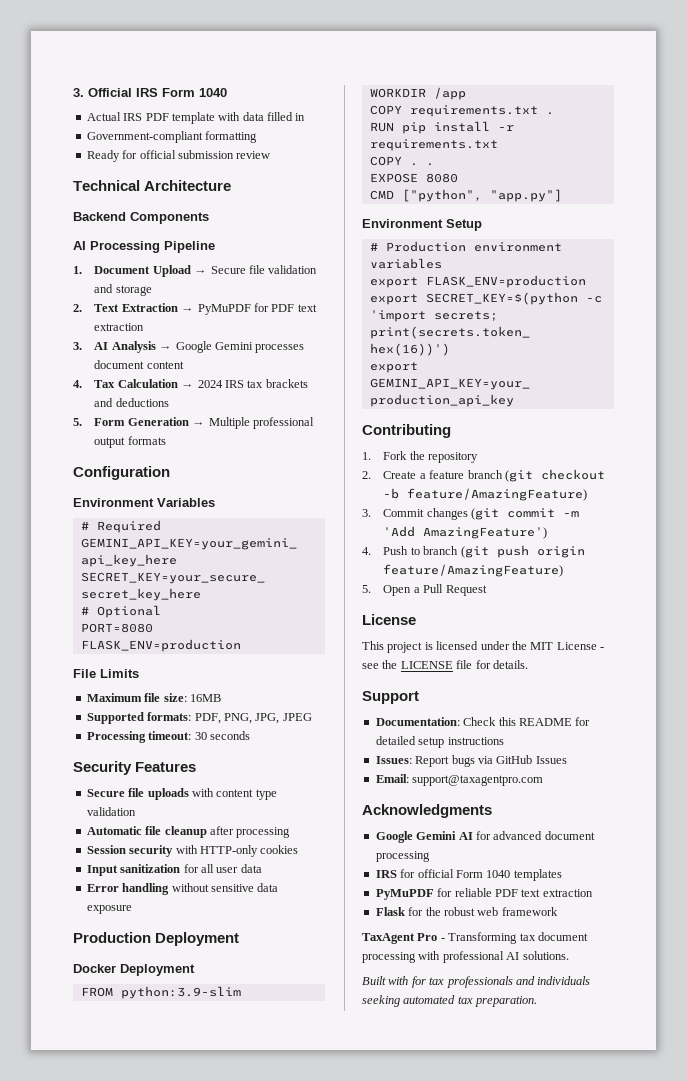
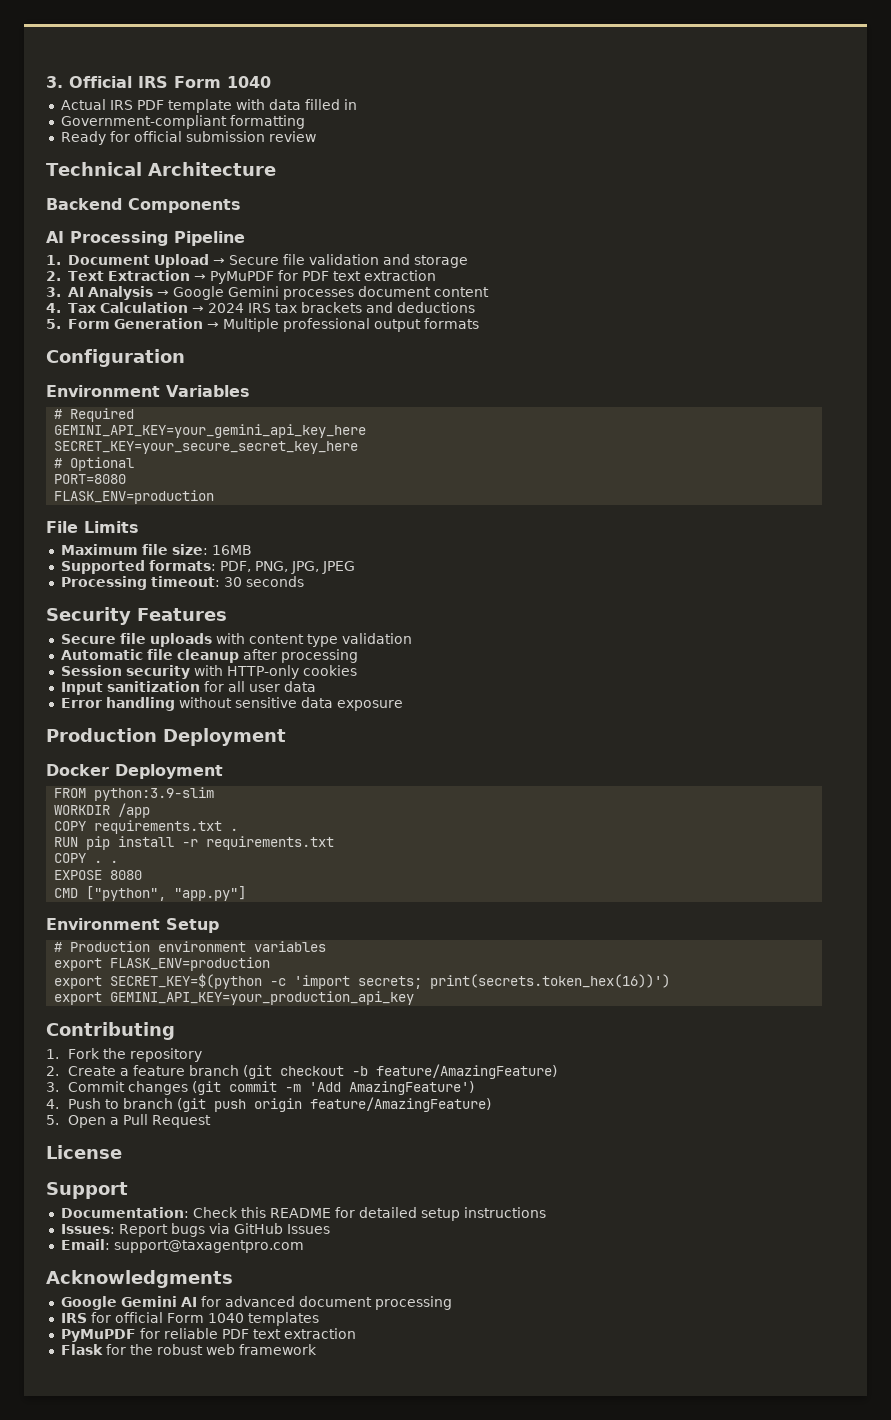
- This project is licensed under the MIT License - see the LICENSE file for details.
- TaxAgent Pro - Transforming tax document processing with professional AI solutions.
- Built with for tax professionals and individuals seeking automated tax preparation.

